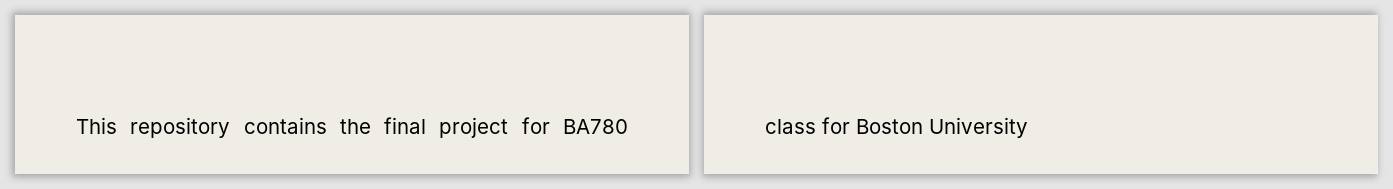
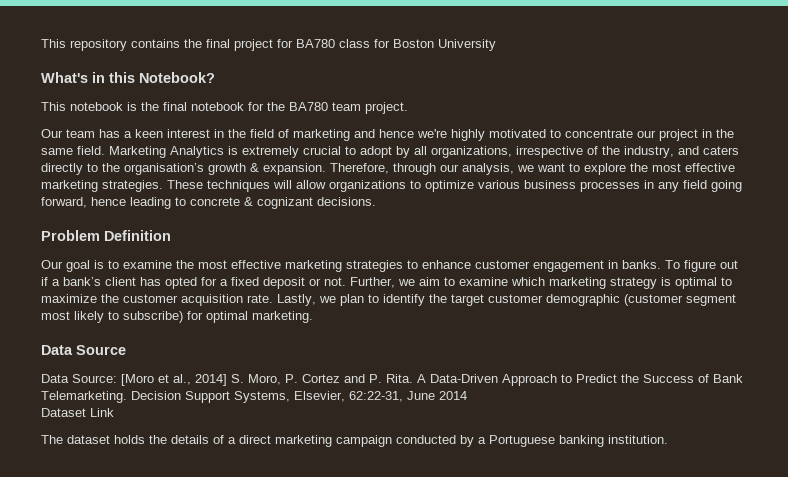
+ What's in this Notebook?
+ This notebook is the final notebook for the BA780 team project.
+ Our team has a keen interest in the field of marketing and hence we're highly motivated to concentrate our project in the same field. Marketing Analytics is extremely crucial to adopt by all organizations, irrespective of the industry, and caters directly to the organisation’s growth & expansion. Therefore, through our analysis, we want to explore the most effective marketing strategies. These techniques will allow organizations to optimize various business processes in any field going forward, hence leading to concrete & cognizant decisions.
+ Problem Definition
+ Our goal is to examine the most effective marketing strategies to enhance customer engagement in banks. To figure out if a bank’s client has opted for a fixed deposit or not. Further, we aim to examine which marketing strategy is optimal to maximize the customer acquisition rate. Lastly, we plan to identify the target customer demographic (customer segment most likely to subscribe) for optimal marketing.
+ Data Source
+ Data Source: [Moro et al., 2014] S. Moro, P. Cortez and P. Rita. A Data-Driven Approach to Predict the Success of Bank Telemarketing. Decision Support Systems, Elsevier, 62:22-31, June 2014
+ Dataset Link
+ The dataset holds the details of a direct marketing campaign conducted by a Portuguese banking institution.

